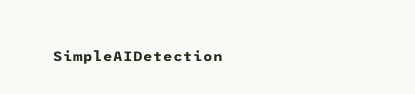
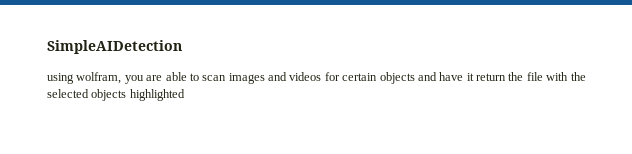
+ using wolfram, you are able to scan images and videos for certain objects and have it return the file with the selected objects highlighted

